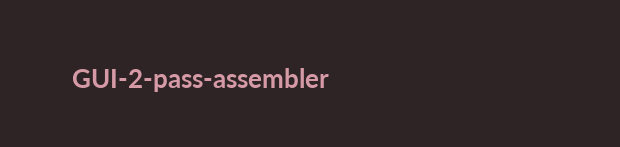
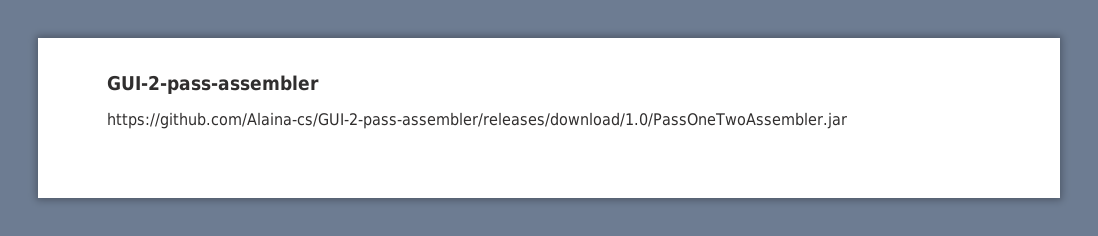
+ https://github.com/Alaina-cs/GUI-2-pass-assembler/releases/download/1.0/PassOneTwoAssembler.jar

